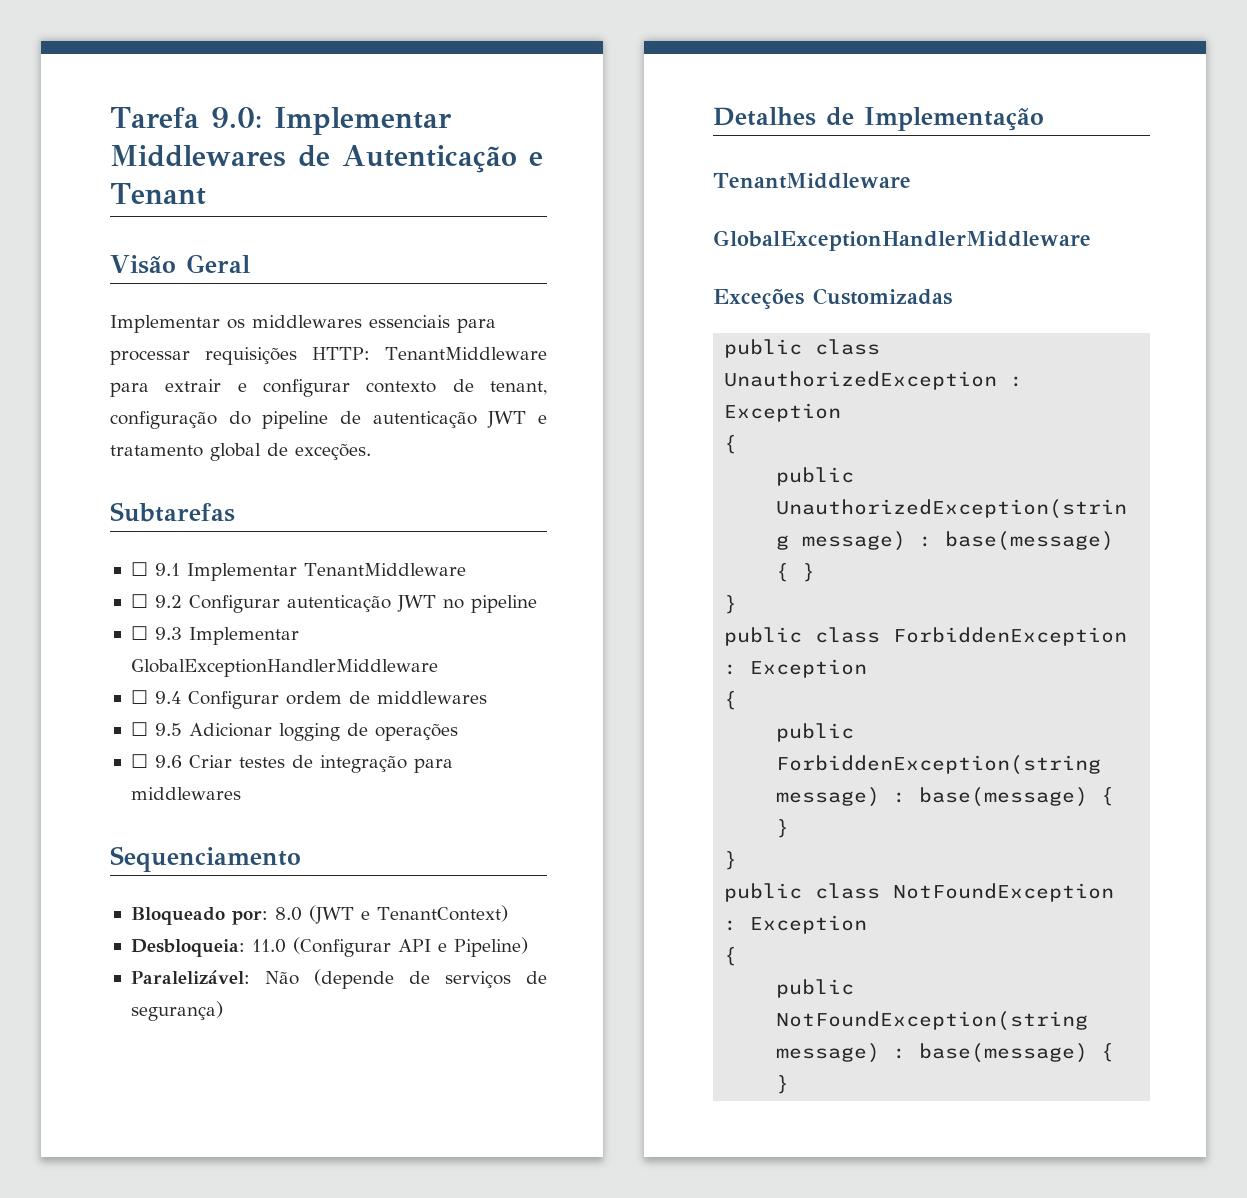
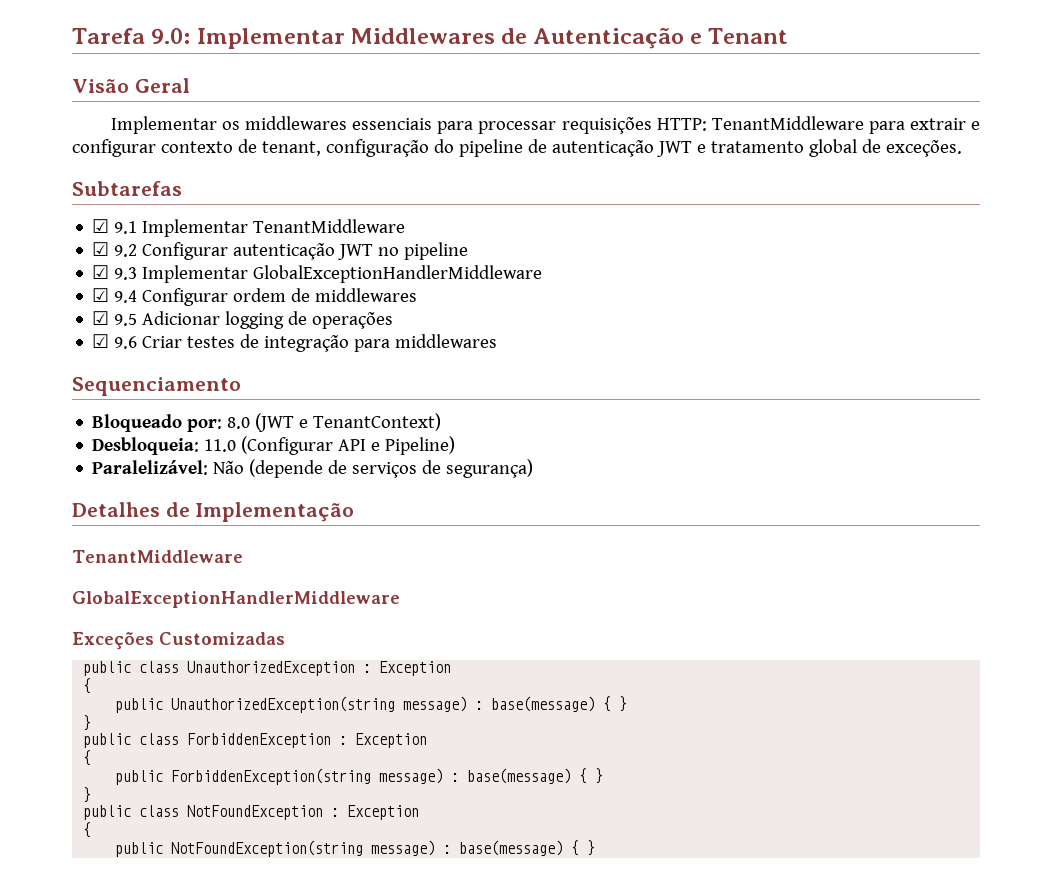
- ☐ 9.1 Implementar TenantMiddleware
+ ☑ 9.1 Implementar TenantMiddleware
- ☐ 9.2 Configurar autenticação JWT no pipeline
+ ☑ 9.2 Configurar autenticação JWT no pipeline
- ☐ 9.3 Implementar GlobalExceptionHandlerMiddleware
+ ☑ 9.3 Implementar GlobalExceptionHandlerMiddleware
- ☐ 9.4 Configurar ordem de middlewares
+ ☑ 9.4 Configurar ordem de middlewares
- ☐ 9.5 Adicionar logging de operações
+ ☑ 9.5 Adicionar logging de operações
- ☐ 9.6 Criar testes de integração para middlewares
+ ☑ 9.6 Criar testes de integração para middlewares

